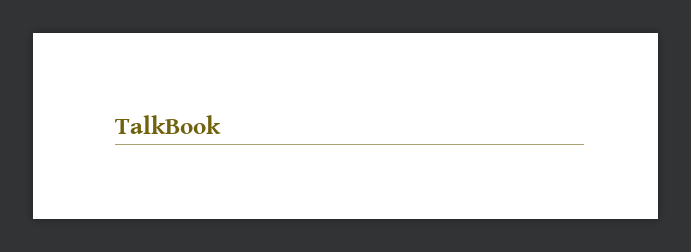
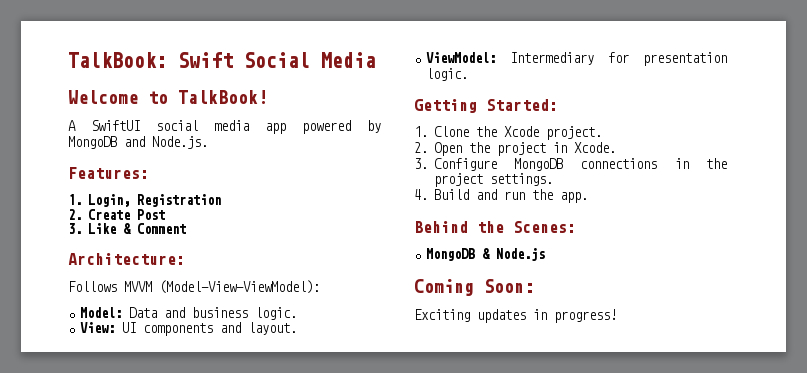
- TalkBook
+ TalkBook: Swift Social Media
+ Welcome to TalkBook!
+ A SwiftUI social media app powered by MongoDB and Node.js.
+ Features:
+ 1. Login, Registration
+ 2. Create Post
+ 3. Like & Comment
+ Architecture:
+ Follows MVVM (Model-View-ViewModel):
+ Model: Data and business logic.
+ View: UI components and layout.
+ ViewModel: Intermediary for presentation logic.
+ Getting Started:
+ 1. Clone the Xcode project.
+ 2. Open the project in Xcode.
+ 3. Configure MongoDB connections in the project settings.
+ 4. Build and run the app.
+ Behind the Scenes:
+ MongoDB & Node.js
+ Coming Soon:
+ Exciting updates in progress!

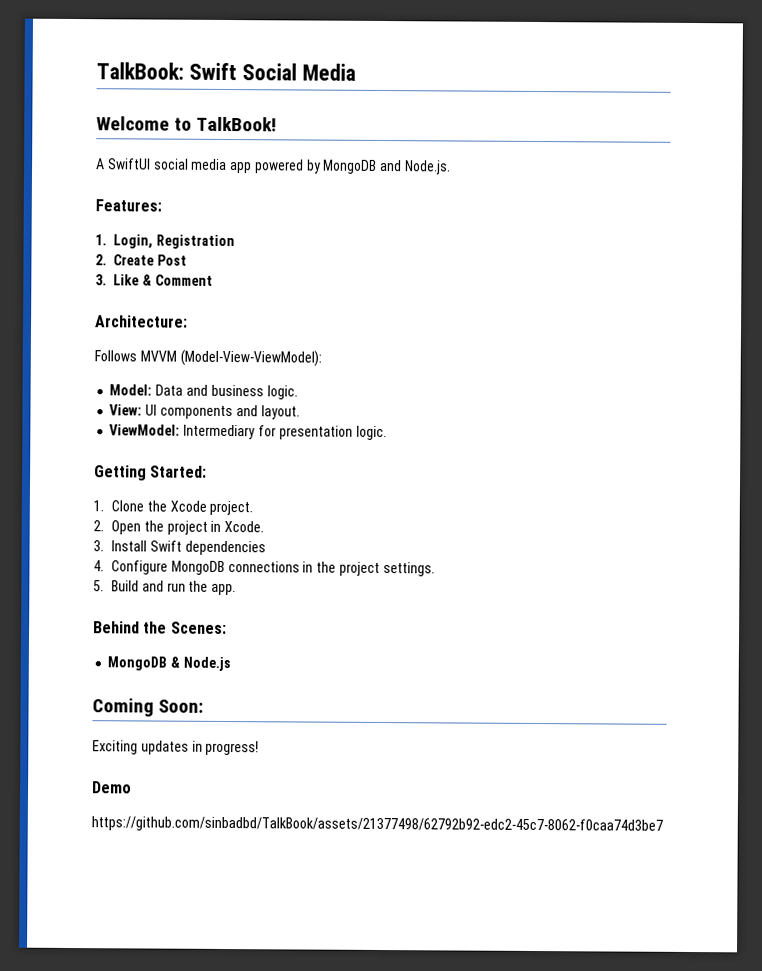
- 3. Configure MongoDB connections in the project settings.
+ 3. Install Swift dependencies
+ 4. Configure MongoDB connections in the project settings.
- 4. Build and run the app.
+ 5. Build and run the app.
+ Demo
+ https://github.com/sinbadbd/TalkBook/assets/21377498/62792b92-edc2-45c7-8062-f0caa74d3be7

